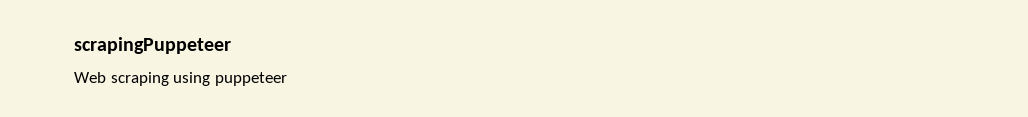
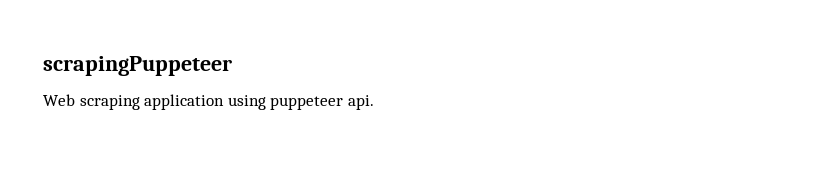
- Web scraping using puppeteer
+ Web scraping application using puppeteer api.

